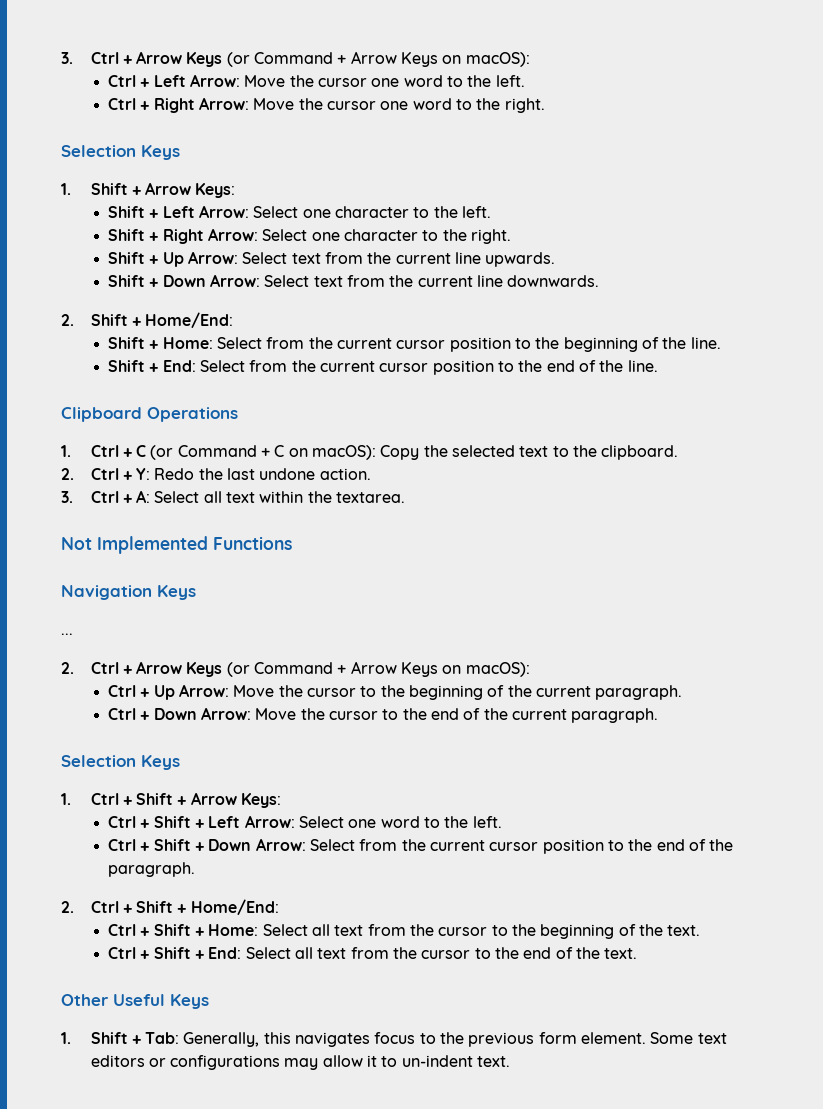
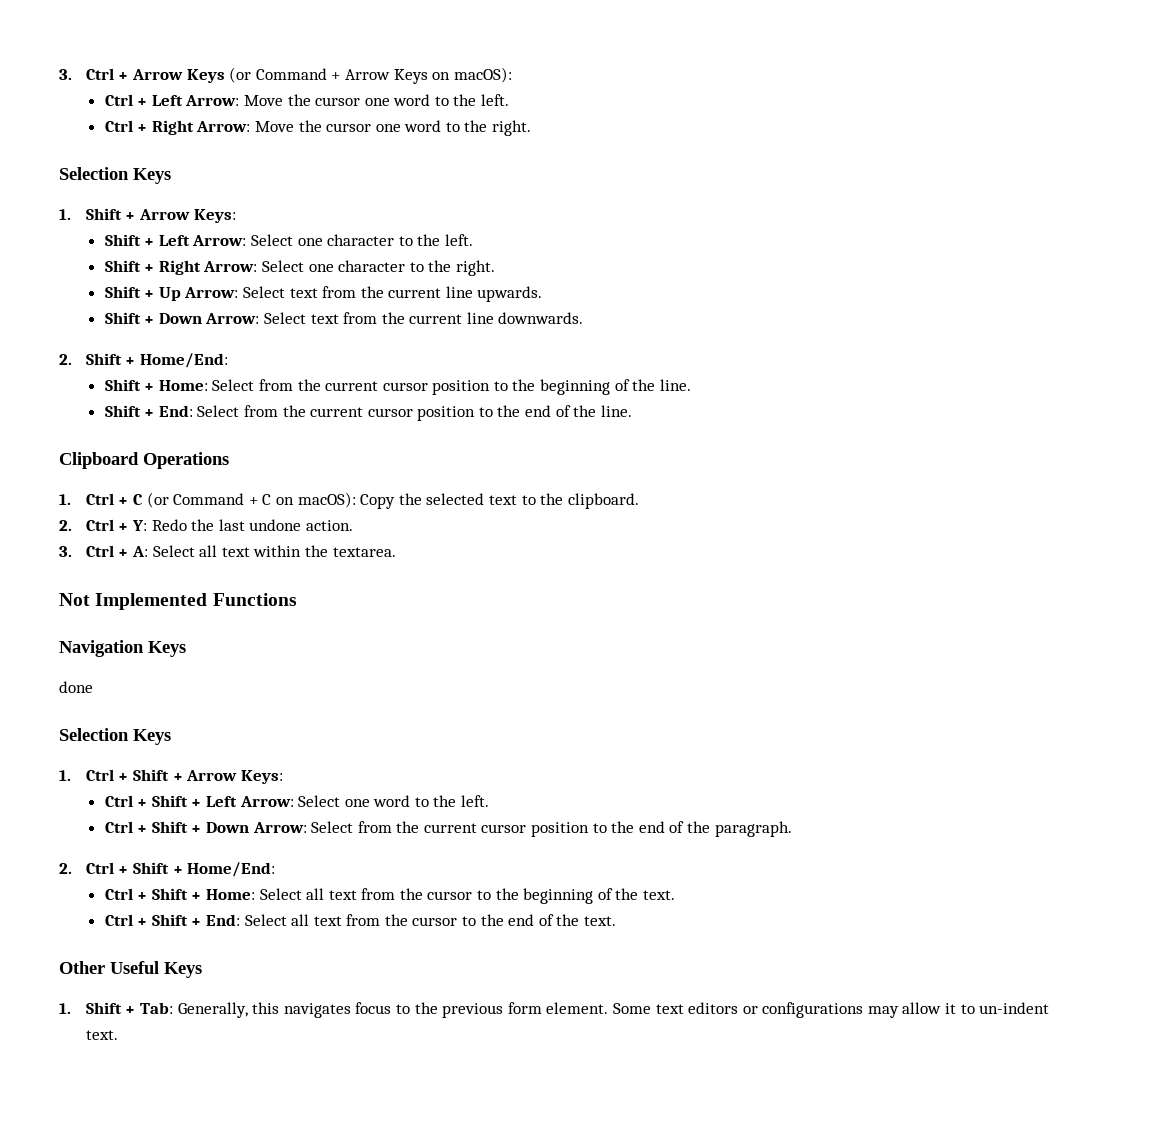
- ...
- 2. Ctrl + Arrow Keys (or Command + Arrow Keys on macOS):
- Ctrl + Up Arrow: Move the cursor to the beginning of the current paragraph.
- Ctrl + Down Arrow: Move the cursor to the end of the current paragraph.
+ done

